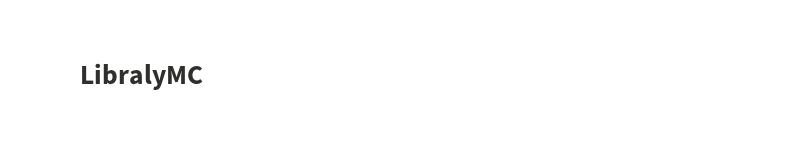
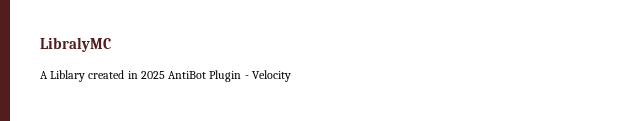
+ A Liblary created in 2025 AntiBot Plugin - Velocity

